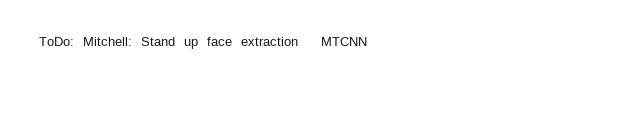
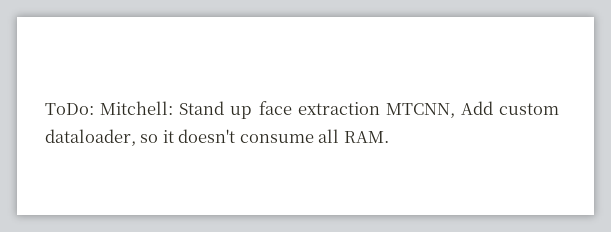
- ToDo: Mitchell: Stand up face extraction MTCNN
+ ToDo: Mitchell: Stand up face extraction MTCNN, Add custom dataloader, so it doesn't consume all RAM.

